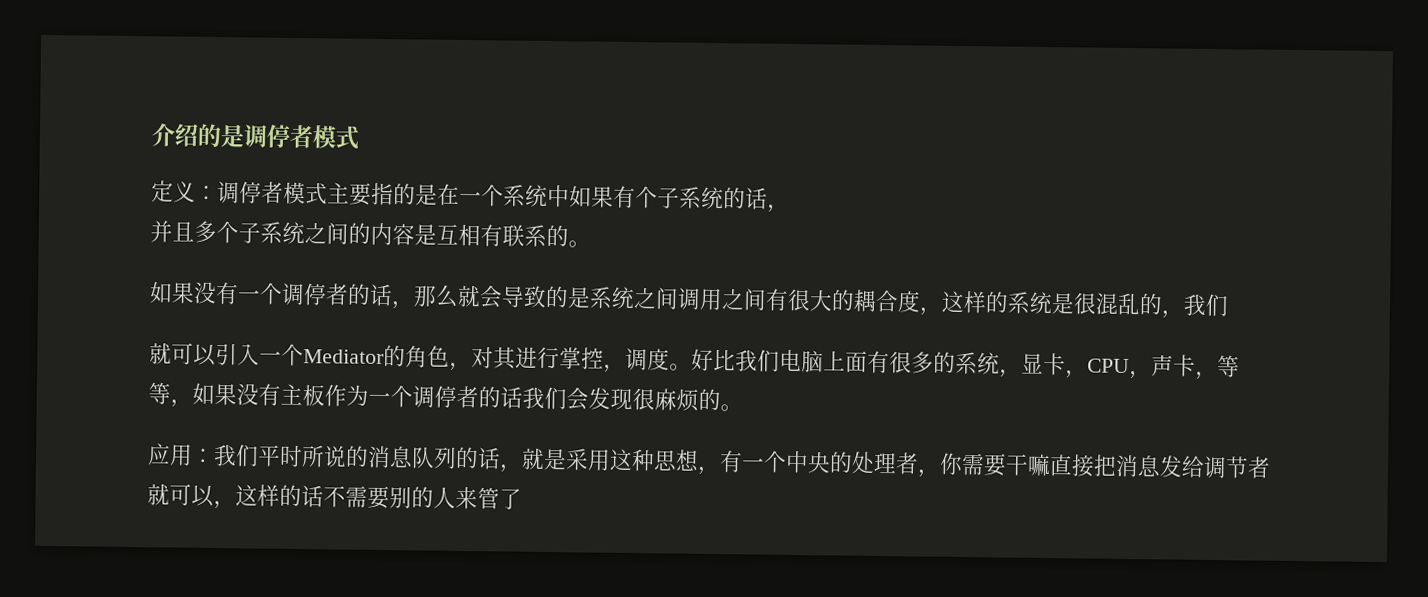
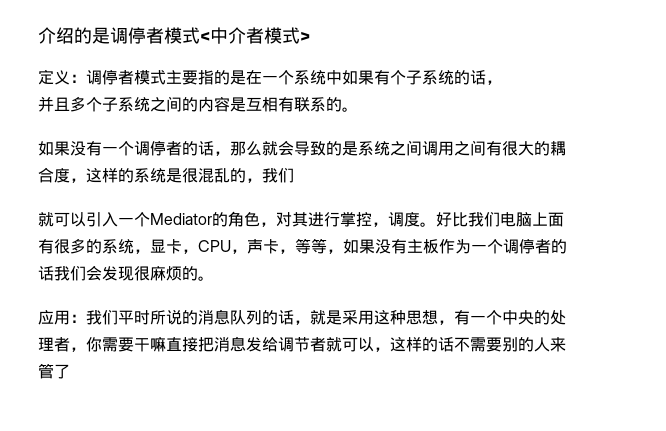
- 介绍的是调停者模式
+ 介绍的是调停者模式<中介者模式>

